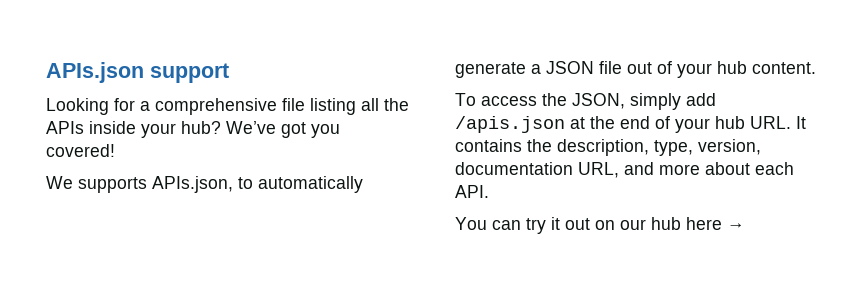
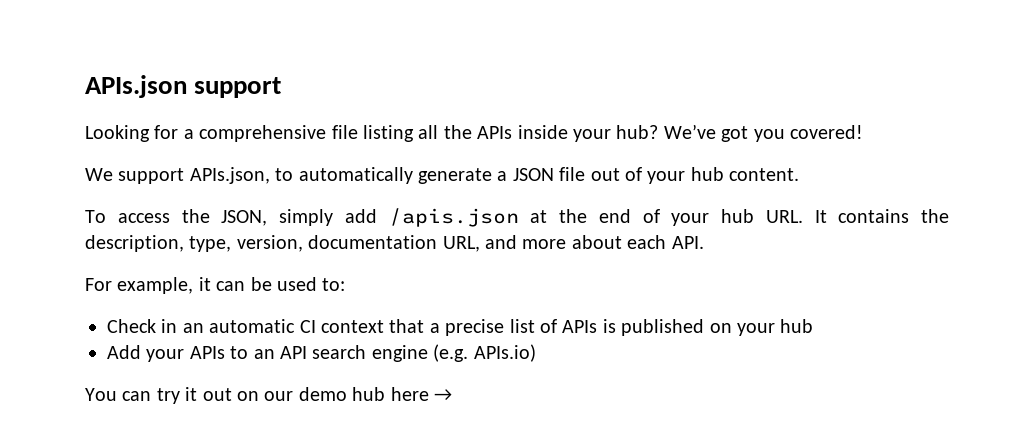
- We supports APIs.json, to automatically generate a JSON file out of your hub content.
+ We support APIs.json, to automatically generate a JSON file out of your hub content.
+ For example, it can be used to:
+ Check in an automatic CI context that a precise list of APIs is published on your hub
+ Add your APIs to an API search engine (e.g. APIs.io)
- You can try it out on our hub here →
+ You can try it out on our demo hub here →

